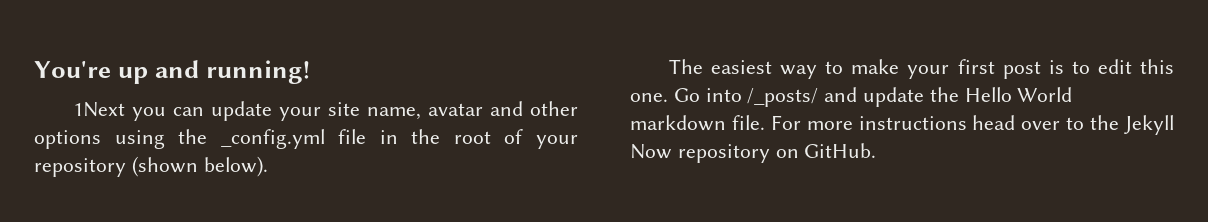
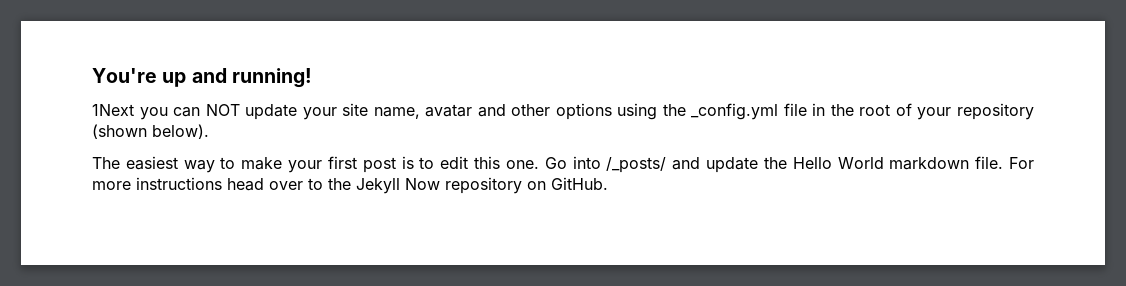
- 1Next you can update your site name, avatar and other options using the _config.yml file in the root of your repository (shown below).
+ 1Next you can NOT update your site name, avatar and other options using the _config.yml file in the root of your repository (shown below).

